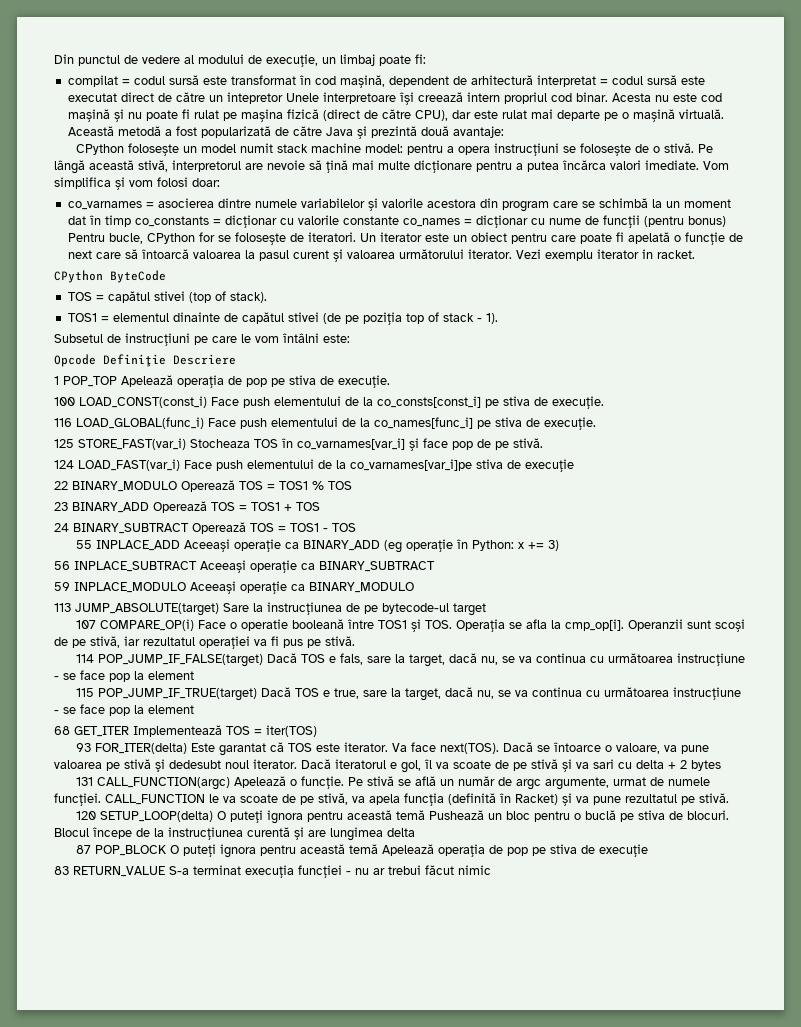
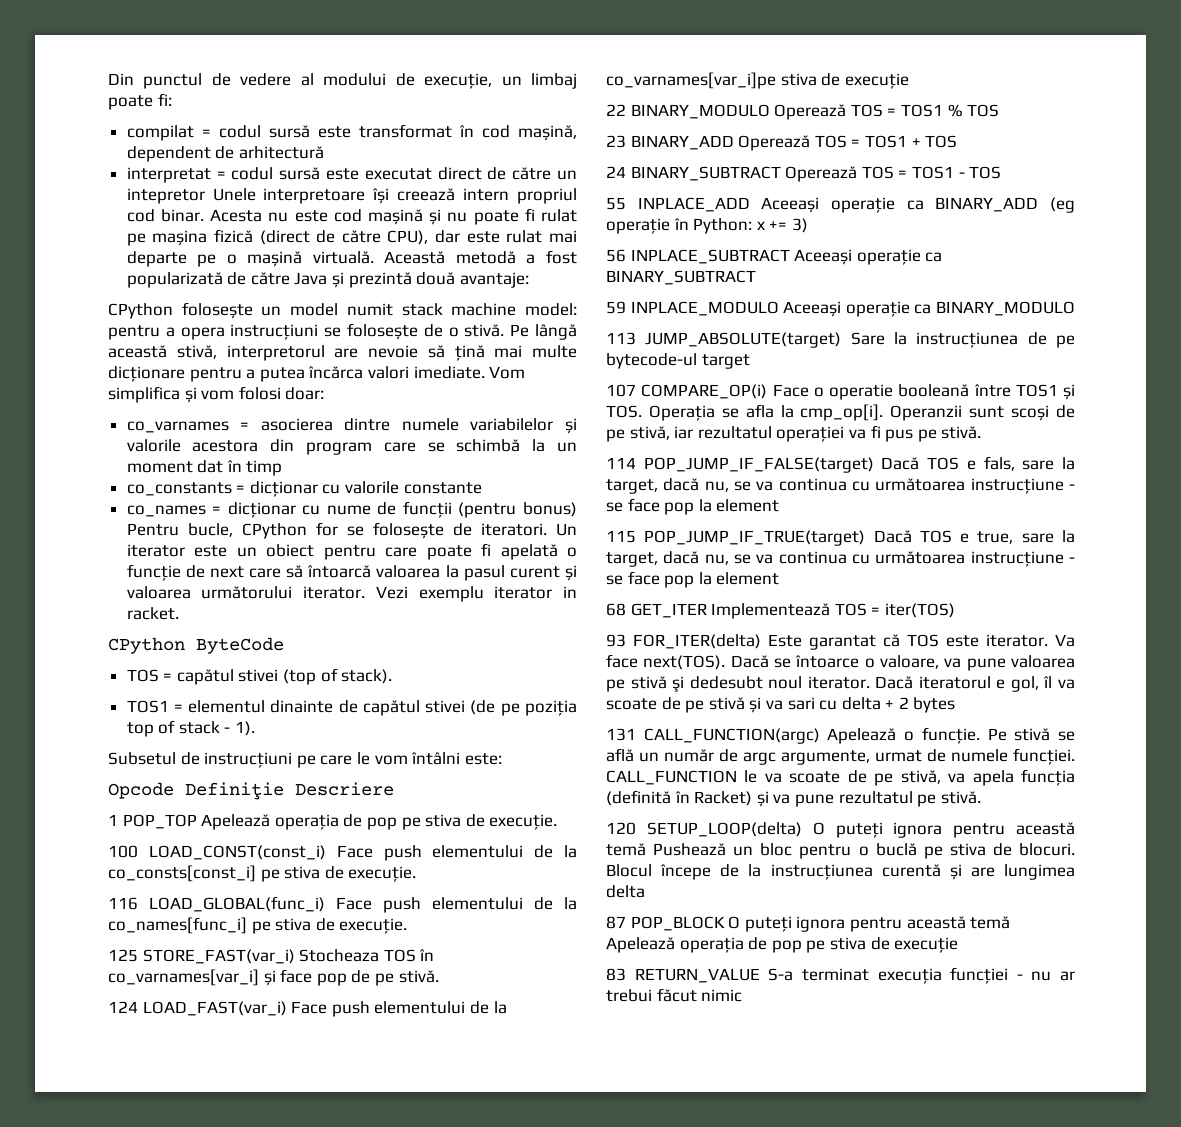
- compilat = codul sursă este transformat în cod mașină, dependent de arhitectură interpretat = codul sursă este executat direct de către un intepretor Unele interpretoare își creează intern propriul cod binar.
+ compilat = codul sursă este transformat în cod mașină, dependent de arhitectură
+ interpretat = codul sursă este executat direct de către un intepretor Unele interpretoare își creează intern propriul cod binar.
- co_varnames = asocierea dintre numele variabilelor și valorile acestora din program care se schimbă la un moment dat în timp co_constants = dicționar cu valorile constante co_names = dicționar cu nume de funcții (pentru bonus) Pentru bucle, CPython for se folosește de iteratori.
+ co_varnames = asocierea dintre numele variabilelor și valorile acestora din program care se schimbă la un moment dat în timp
+ co_constants = dicționar cu valorile constante
+ co_names = dicționar cu nume de funcții (pentru bonus) Pentru bucle, CPython for se folosește de iteratori.

